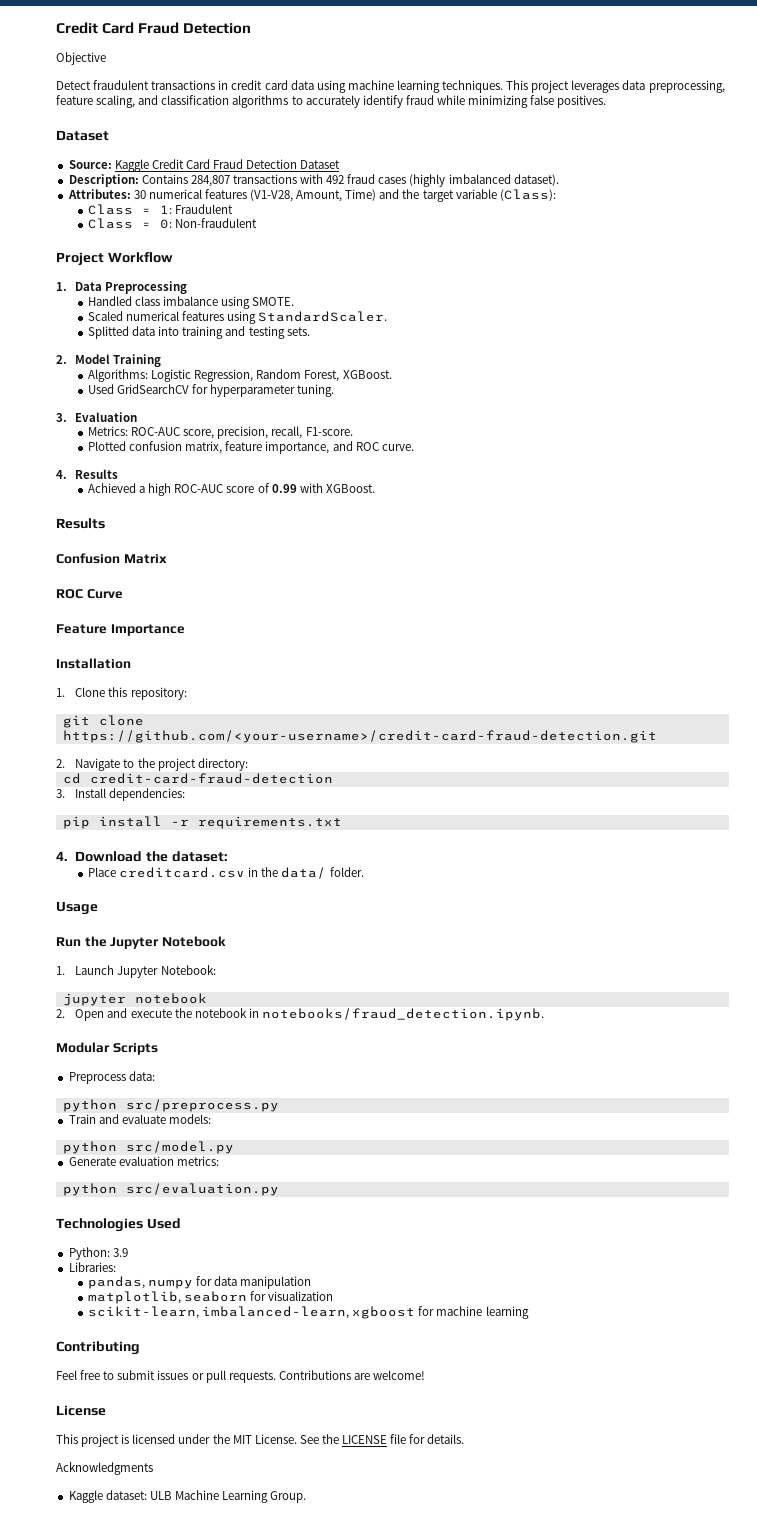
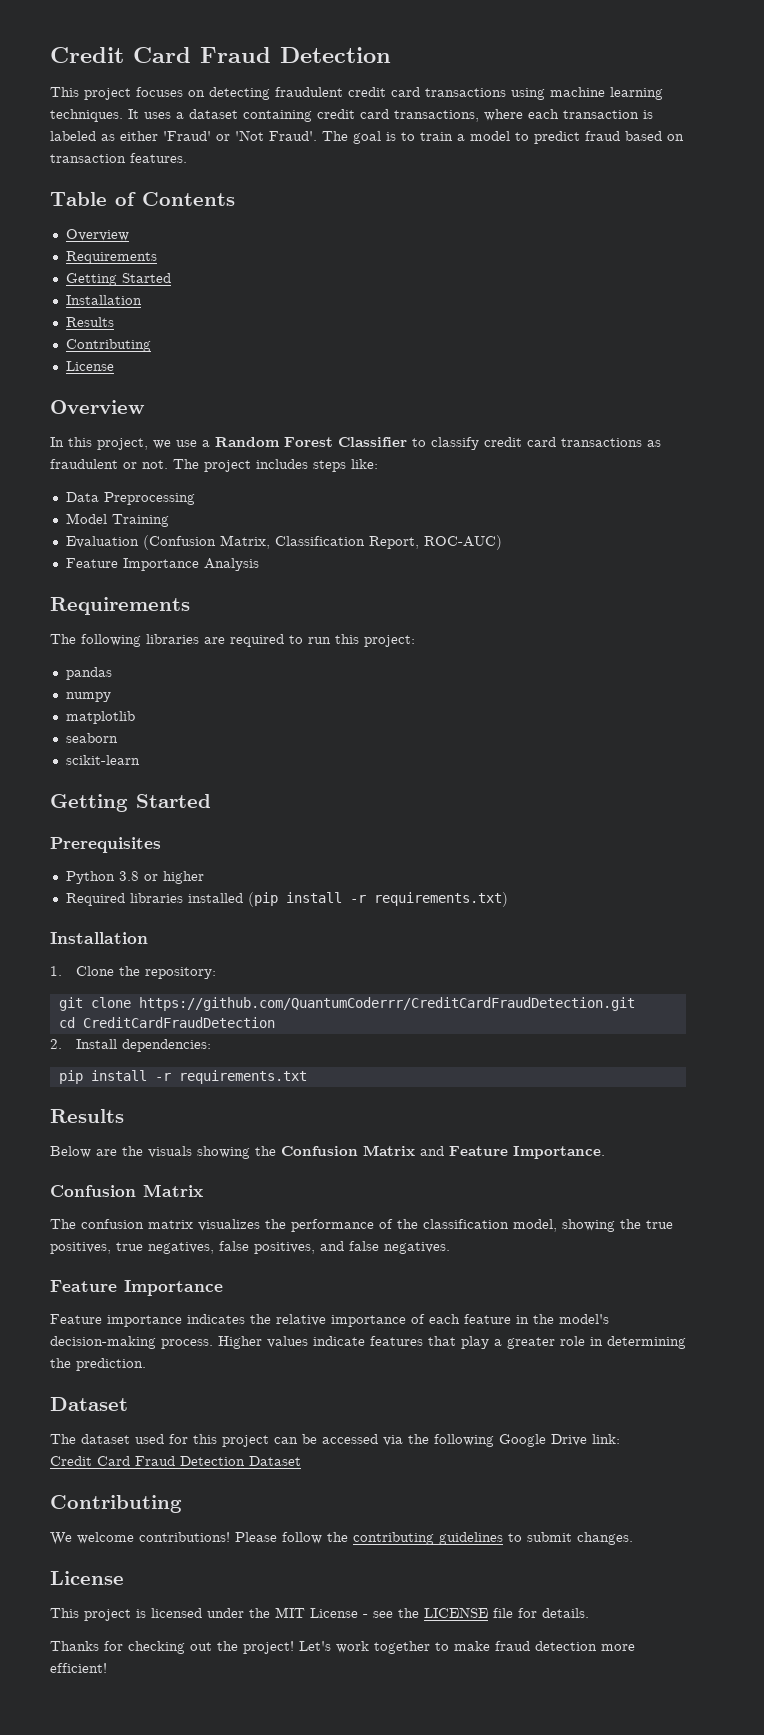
- Objective
- Detect fraudulent transactions in credit card data using machine learning techniques.
+ This project focuses on detecting fraudulent credit card transactions using machine learning techniques.
- This project leverages data preprocessing, feature scaling, and classification algorithms to accurately identify fraud while minimizing false positives.
- Dataset
- Source: Kaggle Credit Card Fraud Detection Dataset
- Description: Contains 284,807 transactions with 492 fraud cases (highly imbalanced dataset).
- Attributes: 30 numerical features (V1-V28, Amount, Time) and the target variable (Class):
- Class = 1: Fraudulent
- Class = 0: Non-fraudulent
- Project Workflow
- 1. Data Preprocessing
- Handled class imbalance using SMOTE.
- Scaled numerical features using StandardScaler.
- Splitted data into training and testing sets.
- 2. Model Training
- Algorithms: Logistic Regression, Random Forest, XGBoost.
- Used GridSearchCV for hyperparameter tuning.
- 3. Evaluation
- Metrics: ROC-AUC score, precision, recall, F1-score.
- Plotted confusion matrix, feature importance, and ROC curve.
- 4. Results
- Achieved a high ROC-AUC score of 0.99 with XGBoost.
+ It uses a dataset containing credit card transactions, where each transaction is labeled as either 'Fraud' or 'Not Fraud'. The goal is to train a model to predict fraud based on transaction features.
+ Table of Contents
+ Overview
+ Requirements
+ Getting Started
+ Installation
  Results
- Confusion Matrix
- ROC Curve
- Feature Importance
+ Contributing
+ License
+ Overview
+ In this project, we use a Random Forest Classifier to classify credit card transactions as fraudulent or not. The project includes steps like:
+ Data Preprocessing
+ Model Training
+ Evaluation (Confusion Matrix, Classification Report, ROC-AUC)
+ Feature Importance Analysis
+ Requirements
+ The following libraries are required to run this project:
+ pandas
+ numpy
+ matplotlib
+ seaborn
+ scikit-learn
+ Getting Started
+ Prerequisites
+ Python 3.8 or higher
+ Required libraries installed (pip install -r requirements.txt)
- 1. Clone this repository:
+ 1. Clone the repository:
- git clone https://github.com/<your-username>/credit-card-fraud-detection.git
- 2. Navigate to the project directory:
+ git clone https://github.com/QuantumCoderrr/CreditCardFraudDetection.git
- cd credit-card-fraud-detection
- 3. Install dependencies:
+ cd CreditCardFraudDetection
+ 2. Install dependencies:
  pip install -r requirements.txt
- 4. Download the dataset:
- Place creditcard.csv in the data/ folder.
- Usage
- Run the Jupyter Notebook
- 1. Launch Jupyter Notebook:
- jupyter notebook
- 2. Open and execute the notebook in notebooks/fraud_detection.ipynb.
- Modular Scripts
- Preprocess data:
- python src/preprocess.py
- Train and evaluate models:
- python src/model.py
- Generate evaluation metrics:
- python src/evaluation.py
- Technologies Used
- Python: 3.9
- Libraries:
- pandas, numpy for data manipulation
- matplotlib, seaborn for visualization
- scikit-learn, imbalanced-learn, xgboost for machine learning
+ Results
+ Below are the visuals showing the Confusion Matrix and Feature Importance.
+ Confusion Matrix
+ The confusion matrix visualizes the performance of the classification model, showing the true positives, true negatives, false positives, and false negatives.
+ Feature Importance
+ Feature importance indicates the relative importance of each feature in the model's decision-making process. Higher values indicate features that play a greater role in determining the prediction.
+ Dataset
+ The dataset used for this project can be accessed via the following Google Drive link:
+ Credit Card Fraud Detection Dataset
  Contributing
- Feel free to submit issues or pull requests. Contributions are welcome!
+ We welcome contributions! Please follow the contributing guidelines to submit changes.
- This project is licensed under the MIT License. See the LICENSE file for details.
+ This project is licensed under the MIT License - see the LICENSE file for details.
- Acknowledgments
- Kaggle dataset: ULB Machine Learning Group.
+ Thanks for checking out the project! Let's work together to make fraud detection more efficient!

